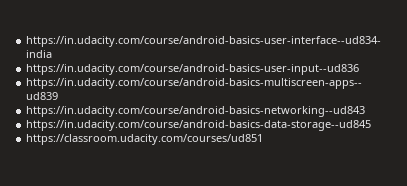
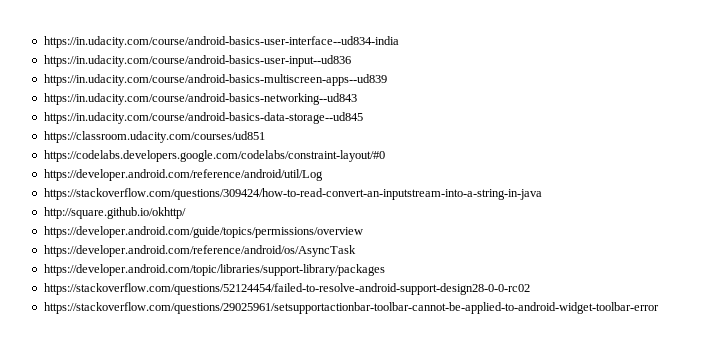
+ https://codelabs.developers.google.com/codelabs/constraint-layout/#0
+ https://developer.android.com/reference/android/util/Log
+ https://stackoverflow.com/questions/309424/how-to-read-convert-an-inputstream-into-a-string-in-java
+ http://square.github.io/okhttp/
+ https://developer.android.com/guide/topics/permissions/overview
+ https://developer.android.com/reference/android/os/AsyncTask
+ https://developer.android.com/topic/libraries/support-library/packages
+ https://stackoverflow.com/questions/52124454/failed-to-resolve-android-support-design28-0-0-rc02
+ https://stackoverflow.com/questions/29025961/setsupportactionbar-toolbar-cannot-be-applied-to-android-widget-toolbar-error

